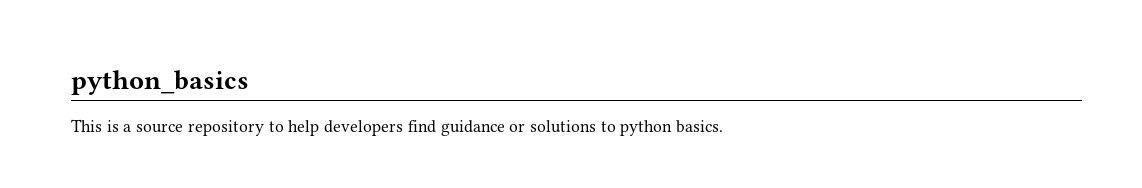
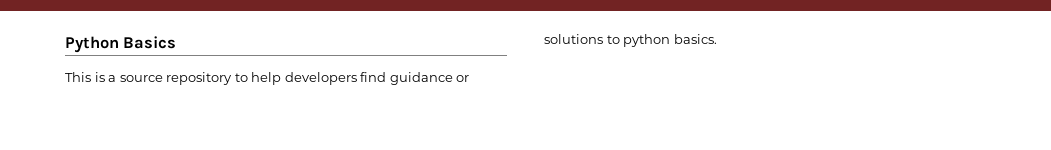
- python_basics
+ Python Basics

